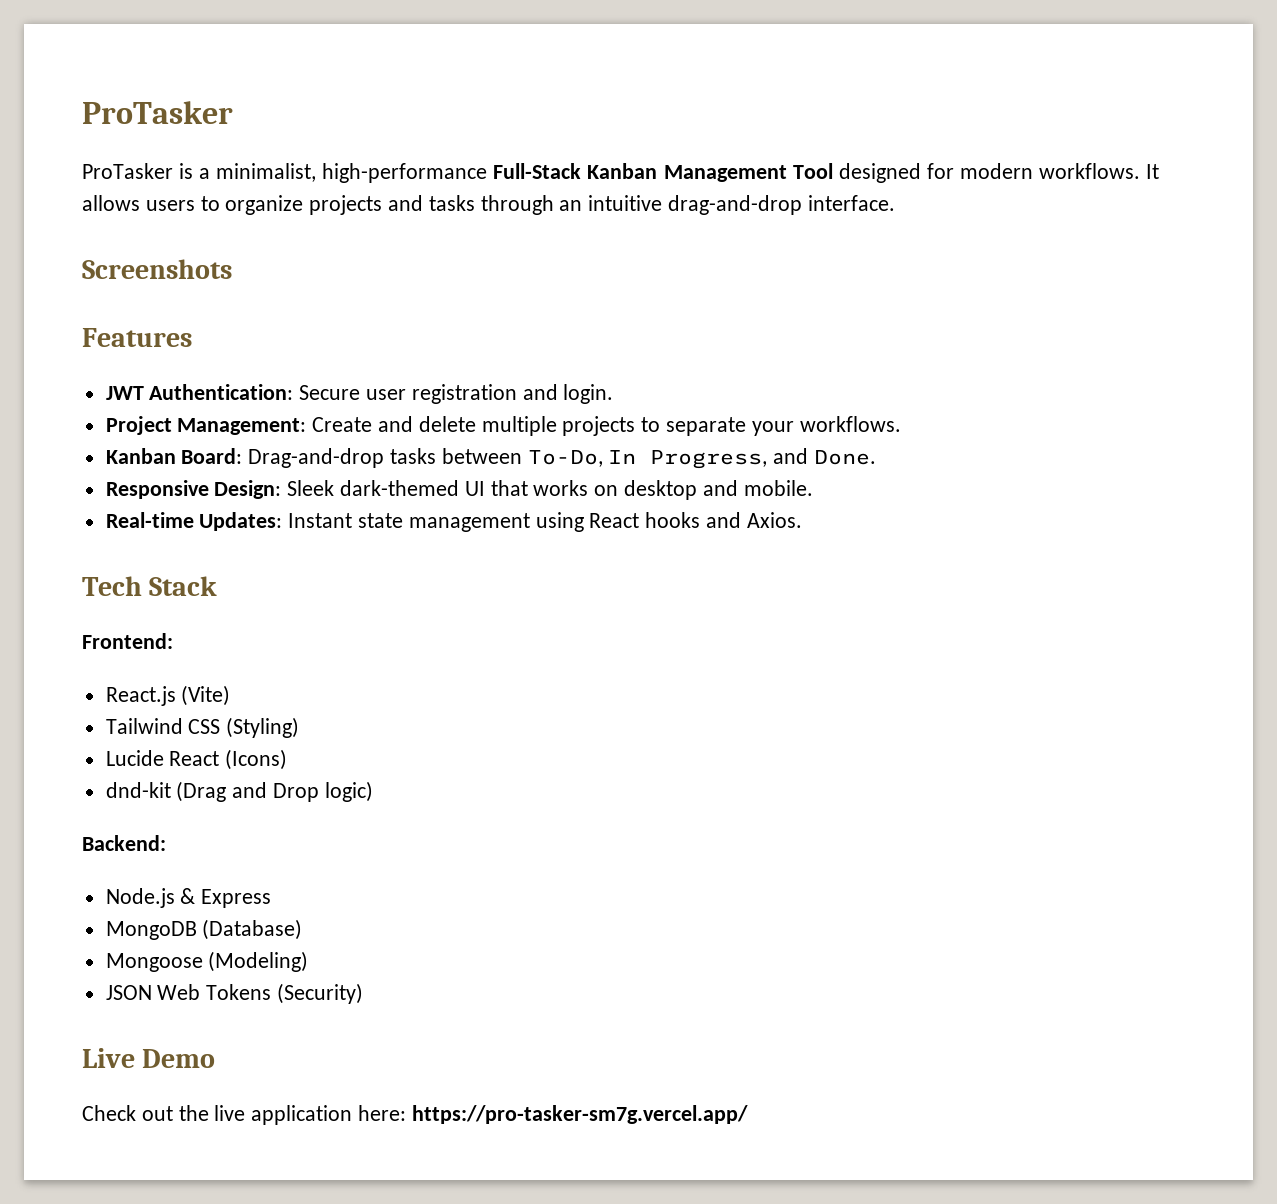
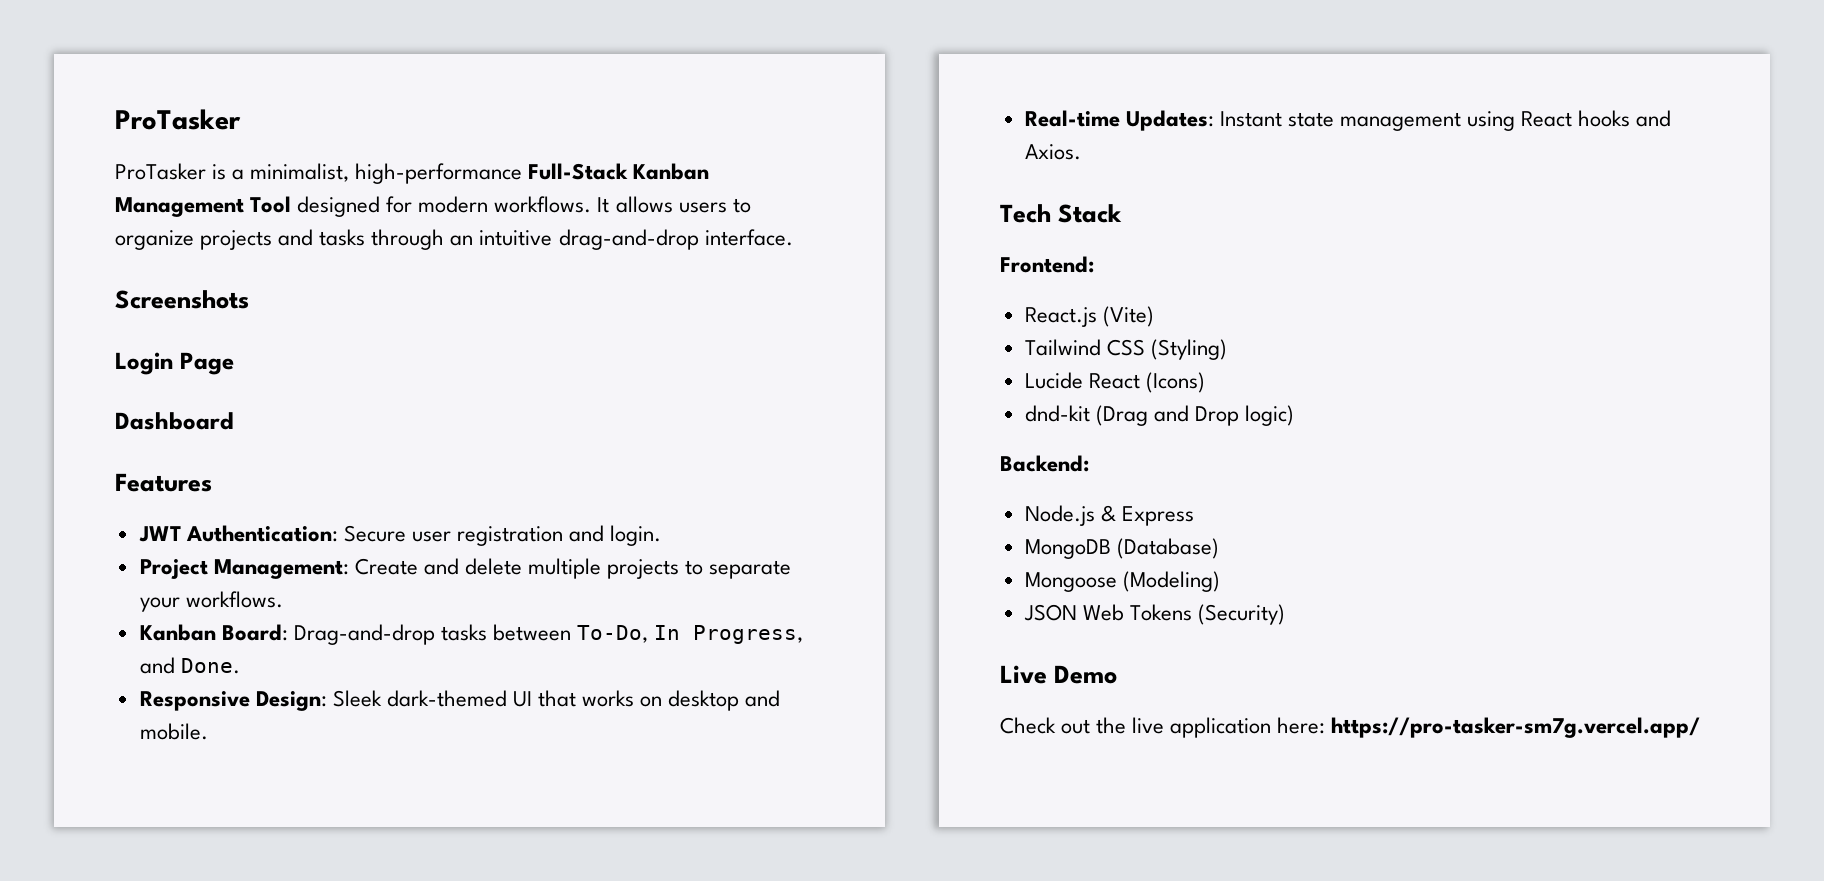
+ Login Page
+ Dashboard

